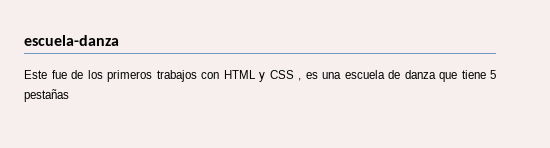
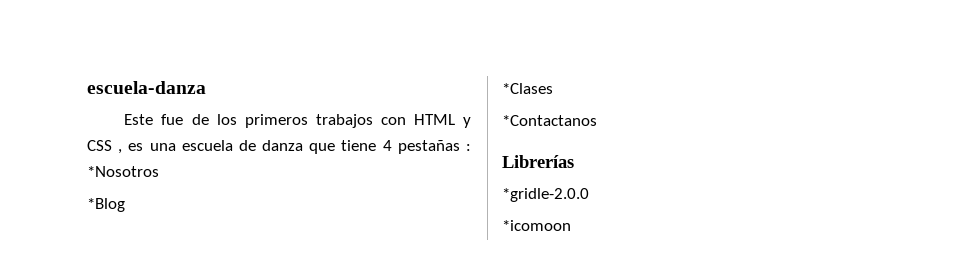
- Este fue de los primeros trabajos con HTML y CSS , es una escuela de danza que tiene 5 pestañas
+ Este fue de los primeros trabajos con HTML y CSS , es una escuela de danza que tiene 4 pestañas : *Nosotros
+ *Blog
+ *Clases
+ *Contactanos
+ Librerías
+ *gridle-2.0.0
+ *icomoon

